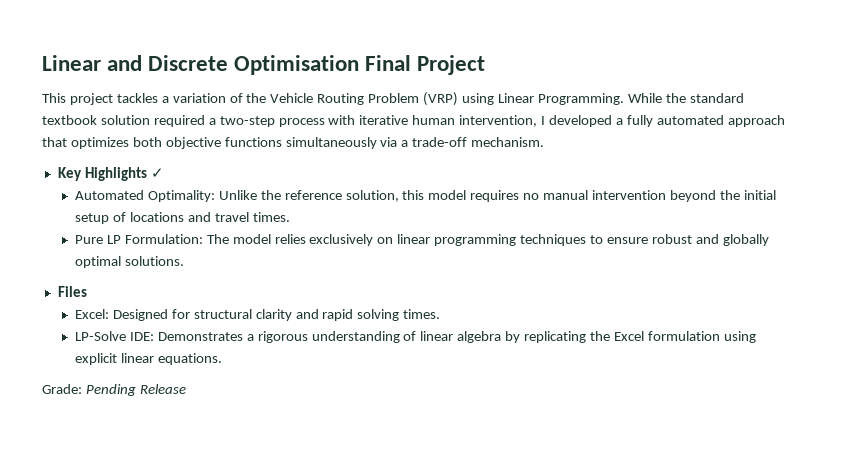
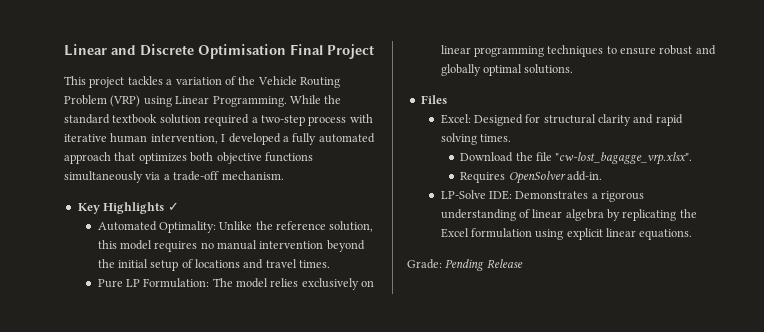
+ Download the file "cw-lost_bagagge_vrp.xlsx".
+ Requires OpenSolver add-in.

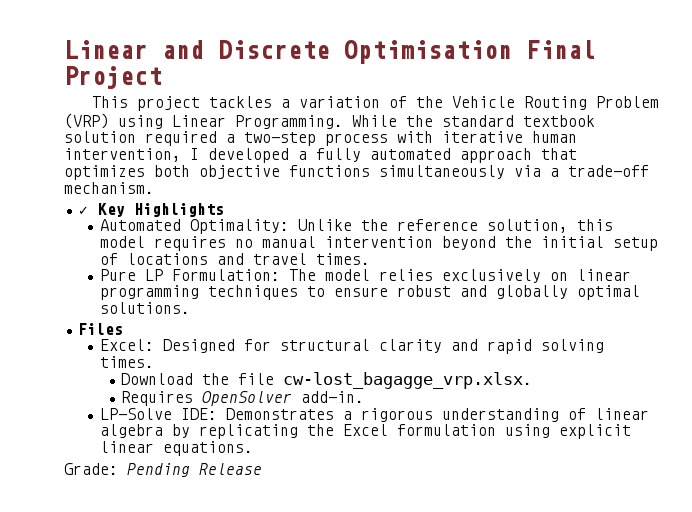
- Key Highlights ✓
+ ✓ Key Highlights
- Download the file "cw-lost_bagagge_vrp.xlsx".
+ Download the file cw-lost_bagagge_vrp.xlsx.

